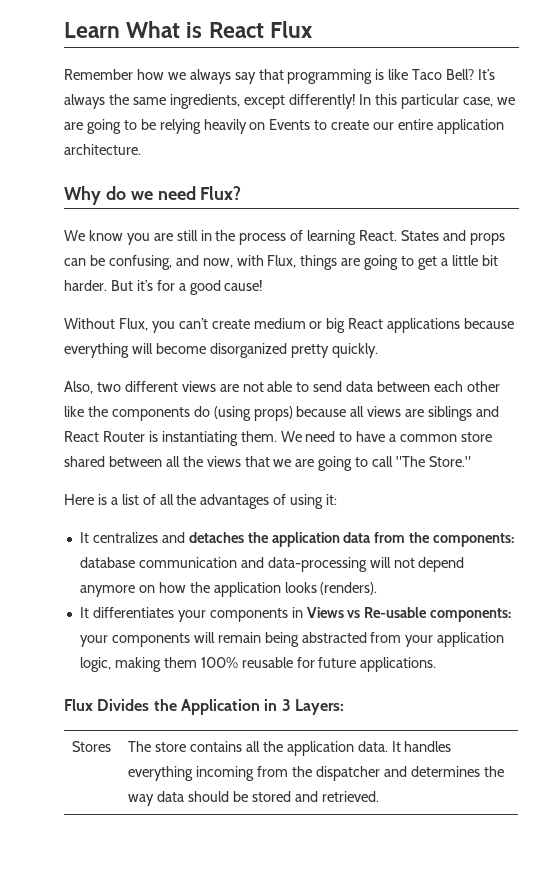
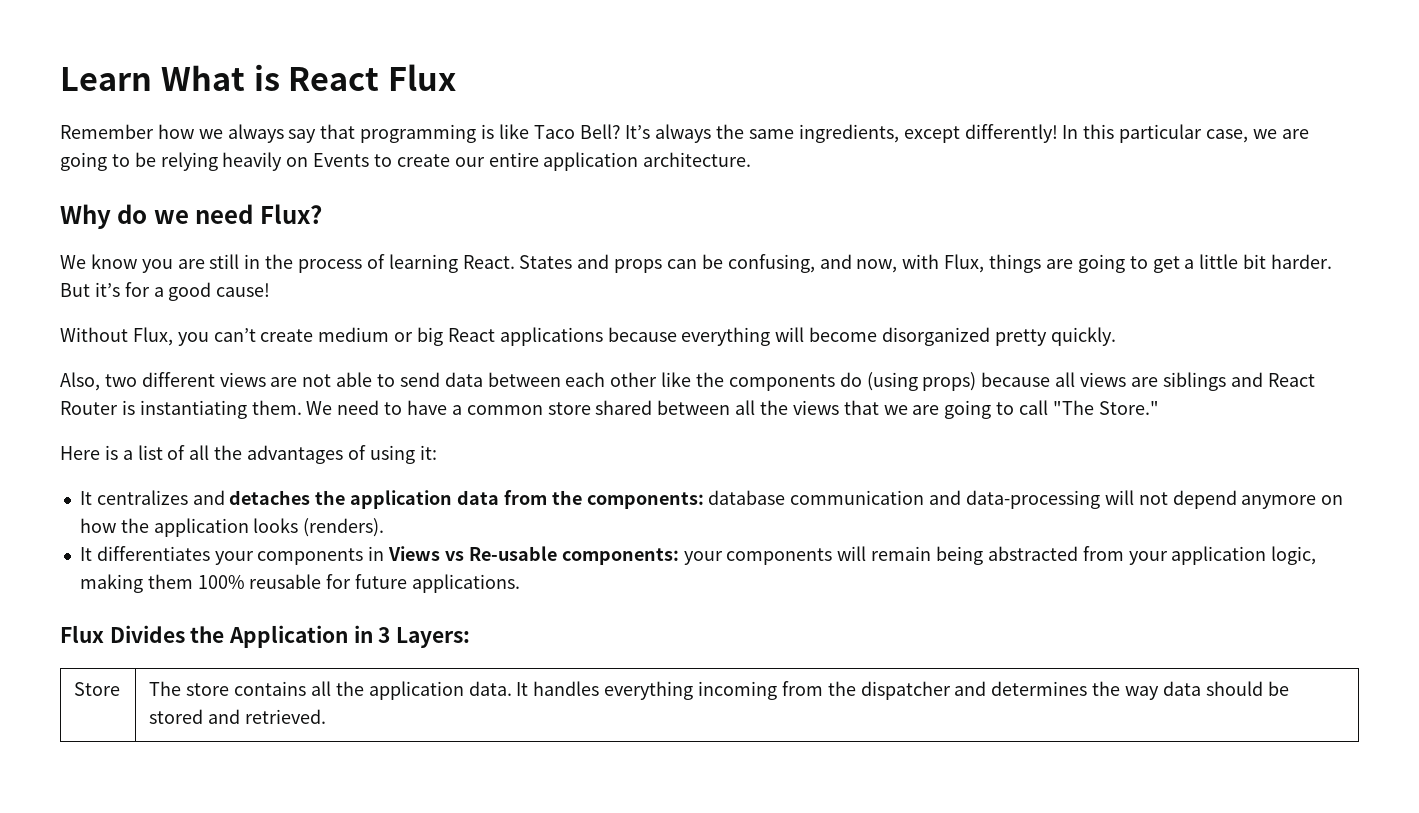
- Stores | The store contains all the application data. It handles everything incoming from the dispatcher and determines the way data should be stored and retrieved.
+ Store | The store contains all the application data. It handles everything incoming from the dispatcher and determines the way data should be stored and retrieved.

